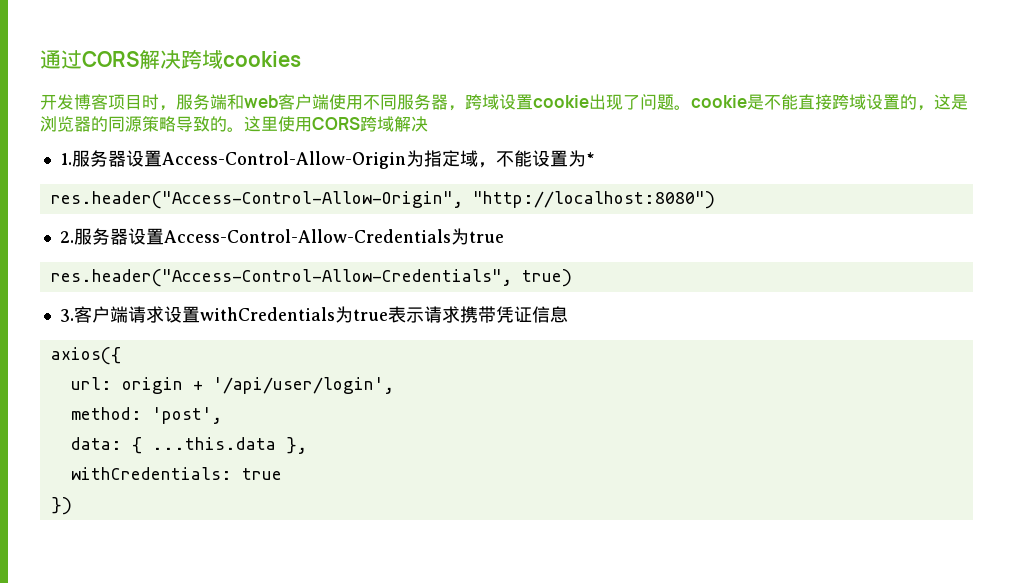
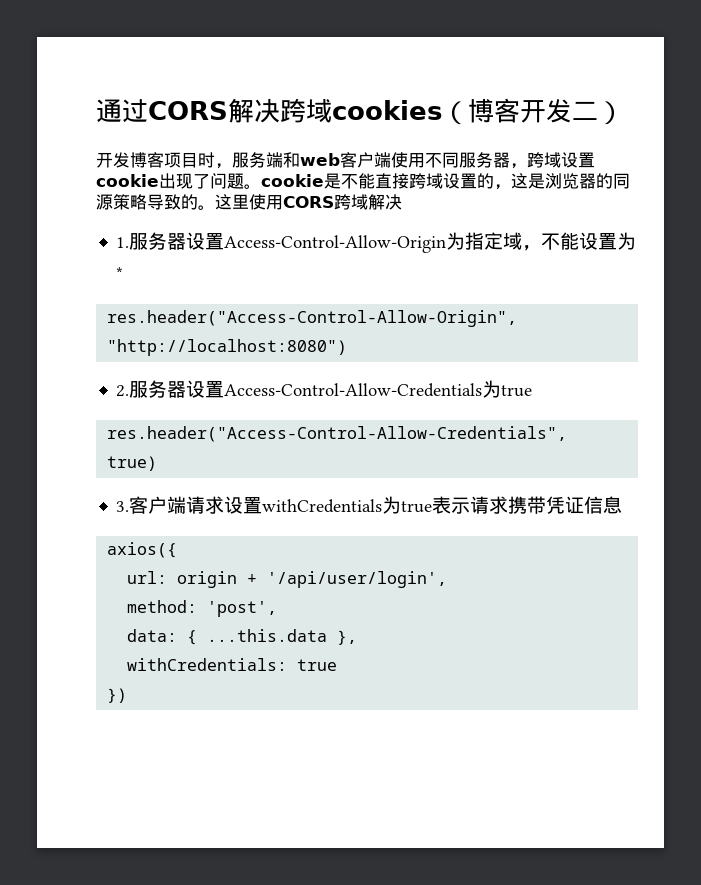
- 通过CORS解决跨域cookies
+ 通过CORS解决跨域cookies（博客开发二）

